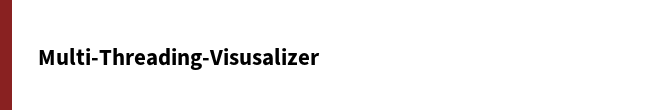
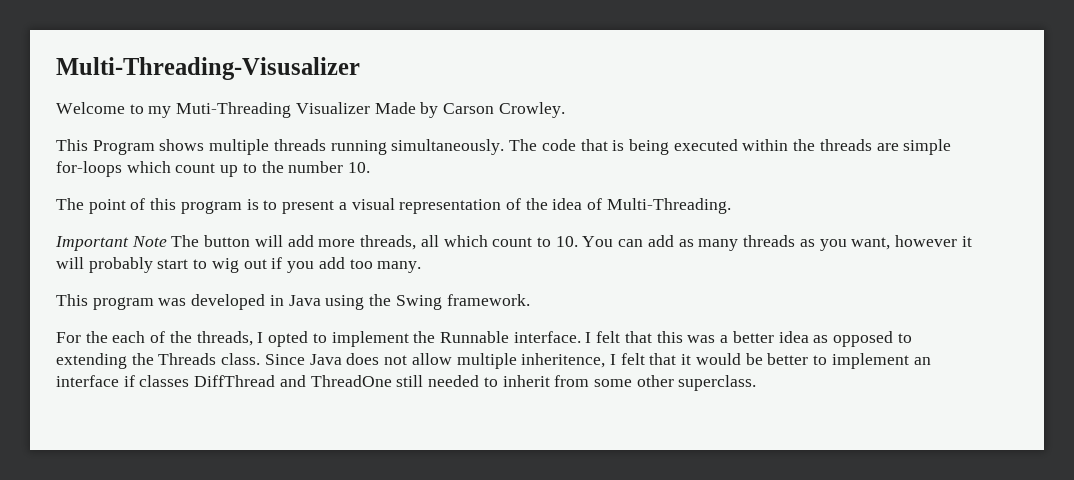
+ Welcome to my Muti-Threading Visualizer Made by Carson Crowley.
+ This Program shows multiple threads running simultaneously. The code that is being executed within the threads are simple for-loops which count up to the number 10.
+ The point of this program is to present a visual representation of the idea of Multi-Threading.
+ Important Note The button will add more threads, all which count to 10. You can add as many threads as you want, however it will probably start to wig out if you add too many.
+ This program was developed in Java using the Swing framework.
+ For the each of the threads, I opted to implement the Runnable interface. I felt that this was a better idea as opposed to extending the Threads class. Since Java does not allow multiple inheritence, I felt that it would be better to implement an interface if classes DiffThread and ThreadOne still needed to inherit from some other superclass.

